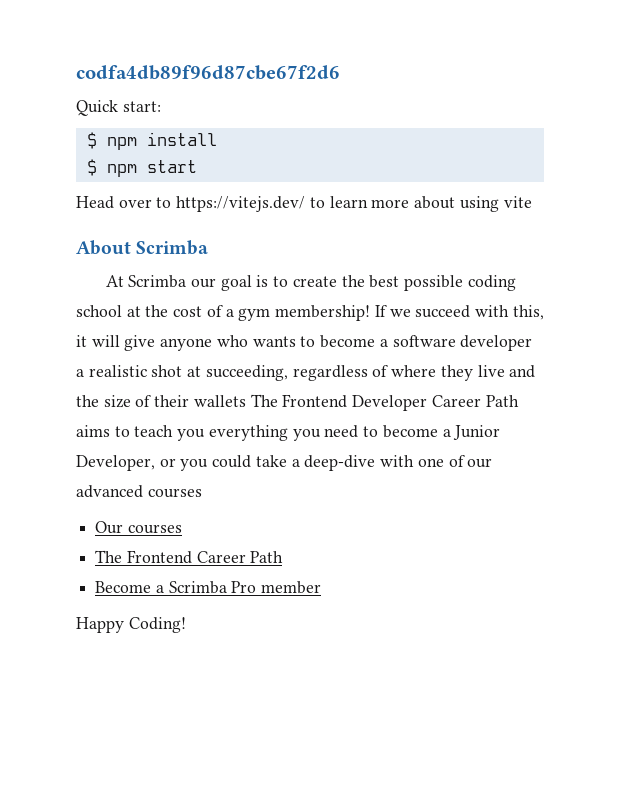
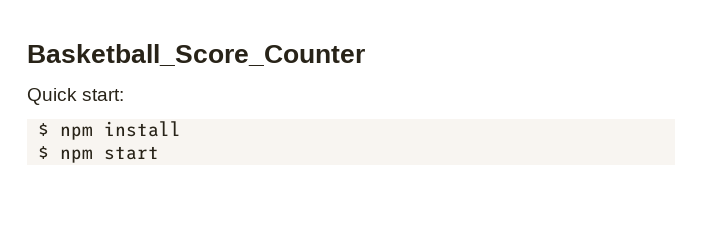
- codfa4db89f96d87cbe67f2d6
+ Basketball_Score_Counter
- Head over to https://vitejs.dev/ to learn more about using vite
- About Scrimba
- At Scrimba our goal is to create the best possible coding school at the cost of a gym membership! If we succeed with this, it will give anyone who wants to become a software developer a realistic shot at succeeding, regardless of where they live and the size of their wallets The Frontend Developer Career Path aims to teach you everything you need to become a Junior Developer, or you could take a deep-dive with one of our advanced courses
- Our courses
- The Frontend Career Path
- Become a Scrimba Pro member
- Happy Coding!

